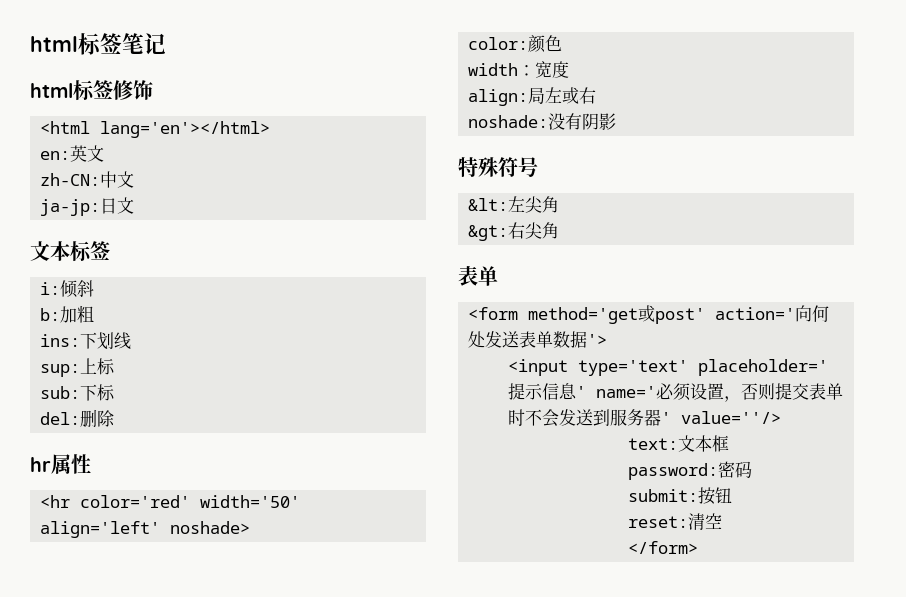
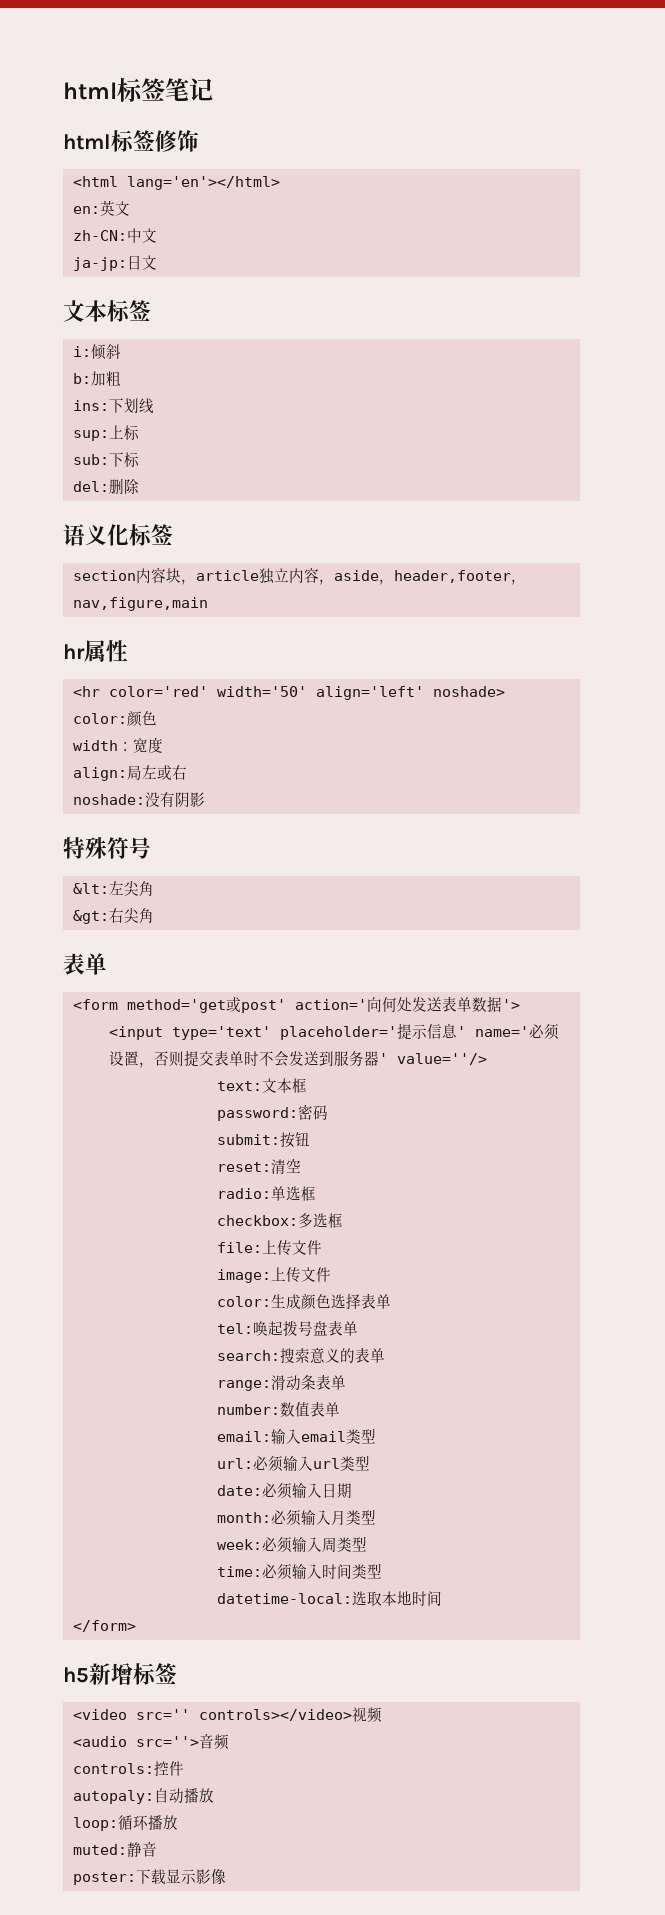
+ 语义化标签
+ section内容块，article独立内容，aside，header,footer，nav,figure,main
+ radio:单选框
+ checkbox:多选框
+ file:上传文件
+ image:上传文件
+ color:生成颜色选择表单
+ tel:唤起拨号盘表单
+ search:搜索意义的表单
+ range:滑动条表单
+ number:数值表单
+ email:输入email类型
+ url:必须输入url类型
+ date:必须输入日期
+ month:必须输入月类型
+ week:必须输入周类型
+ time:必须输入时间类型
+ datetime-local:选取本地时间
  </form>
+ h5新增标签
+ <video src='' controls></video>视频
+ <audio src=''>音频
+ controls:控件
+ autopaly:自动播放
+ loop:循环播放
+ muted:静音
+ poster:下载显示影像

